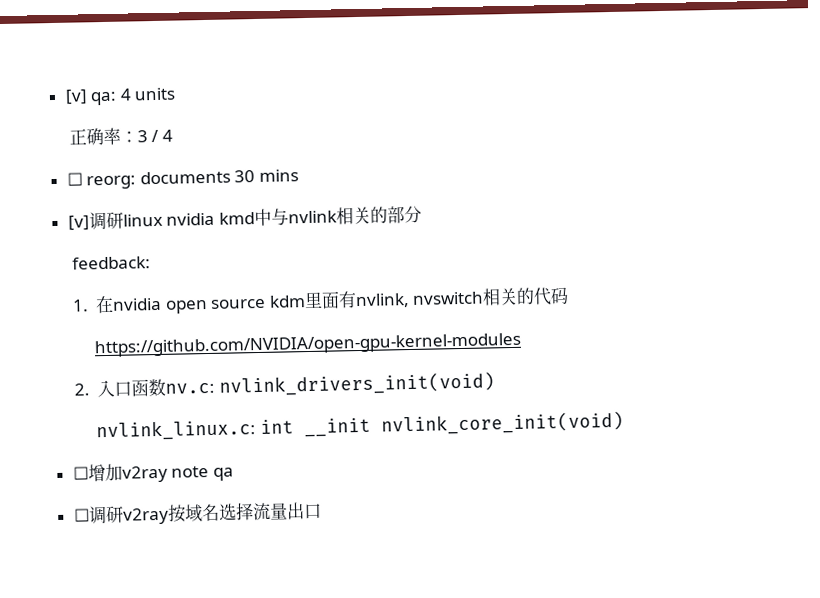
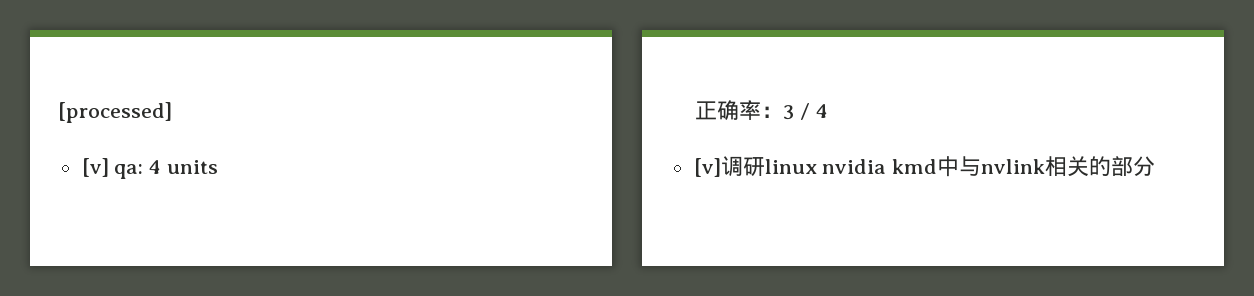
+ [processed]
- ☐ reorg: documents 30 mins
- feedback:
- 1.在nvidia open source kdm里面有nvlink, nvswitch相关的代码
- https://github.com/NVIDIA/open-gpu-kernel-modules
- 2.入口函数nv.c: nvlink_drivers_init(void)
- nvlink_linux.c: int __init nvlink_core_init(void)
- ☐增加v2ray note qa
- ☐调研v2ray按域名选择流量出口

